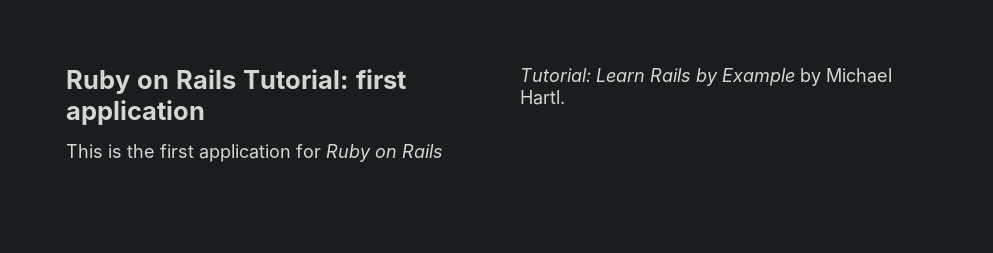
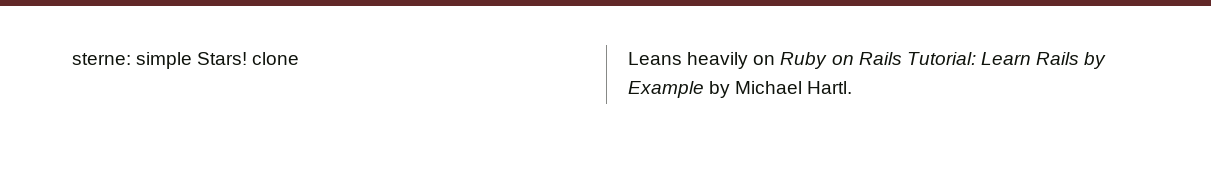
- Ruby on Rails Tutorial: first application
- This is the first application for Ruby on Rails Tutorial: Learn Rails by Example by Michael Hartl.
+ sterne: simple Stars! clone
+ Leans heavily on Ruby on Rails Tutorial: Learn Rails by Example by Michael Hartl.

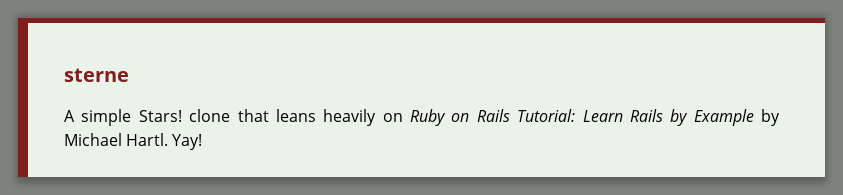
- sterne: simple Stars! clone
- Leans heavily on Ruby on Rails Tutorial: Learn Rails by Example by Michael Hartl.
+ sterne
+ A simple Stars! clone that leans heavily on Ruby on Rails Tutorial: Learn Rails by Example by Michael Hartl.
+ Yay!

